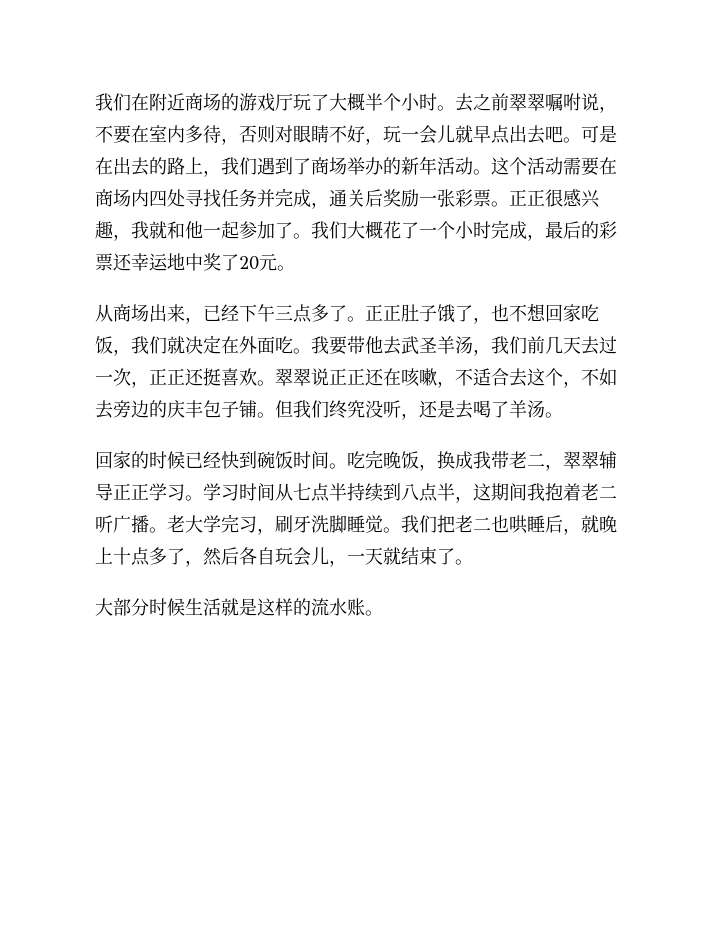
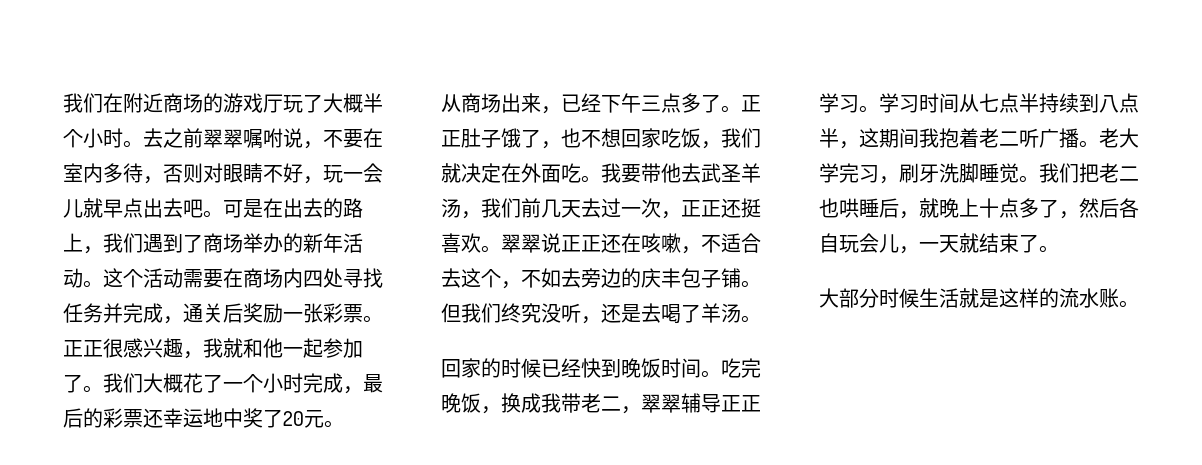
- 回家的时候已经快到碗饭时间。
+ 回家的时候已经快到晚饭时间。

